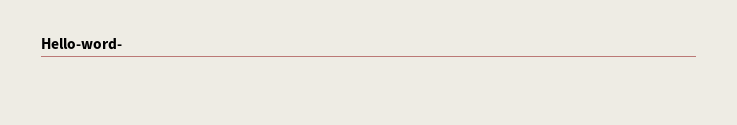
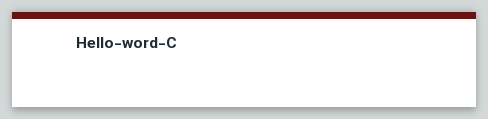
- Hello-word-
+ Hello-word-C

